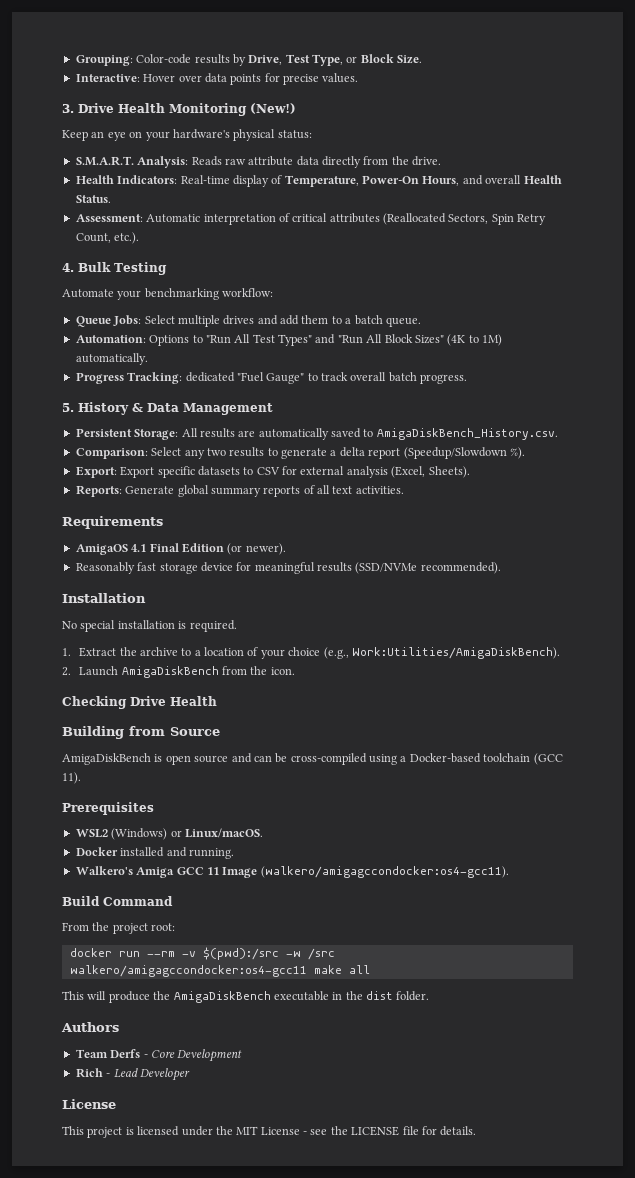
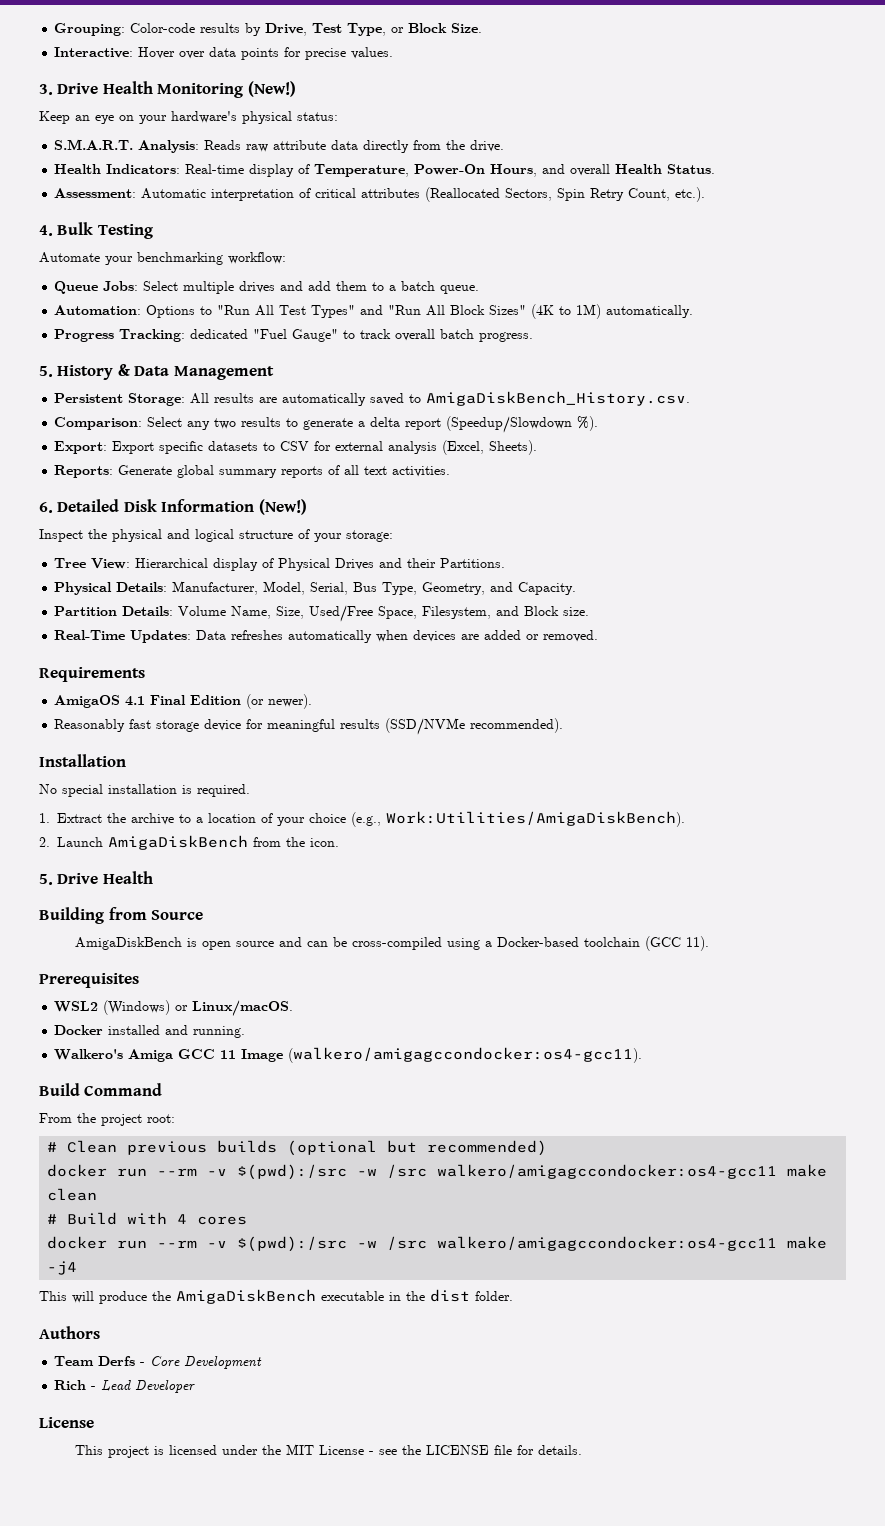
+ 6. Detailed Disk Information (New!)
+ Inspect the physical and logical structure of your storage:
+ Tree View: Hierarchical display of Physical Drives and their Partitions.
+ Physical Details: Manufacturer, Model, Serial, Bus Type, Geometry, and Capacity.
+ Partition Details: Volume Name, Size, Used/Free Space, Filesystem, and Block size.
+ Real-Time Updates: Data refreshes automatically when devices are added or removed.
- Checking Drive Health
+ 5. Drive Health
- docker run --rm -v $(pwd):/src -w /src walkero/amigagccondocker:os4-gcc11 make all
+ # Clean previous builds (optional but recommended)
+ docker run --rm -v $(pwd):/src -w /src walkero/amigagccondocker:os4-gcc11 make clean
+ # Build with 4 cores
+ docker run --rm -v $(pwd):/src -w /src walkero/amigagccondocker:os4-gcc11 make -j4

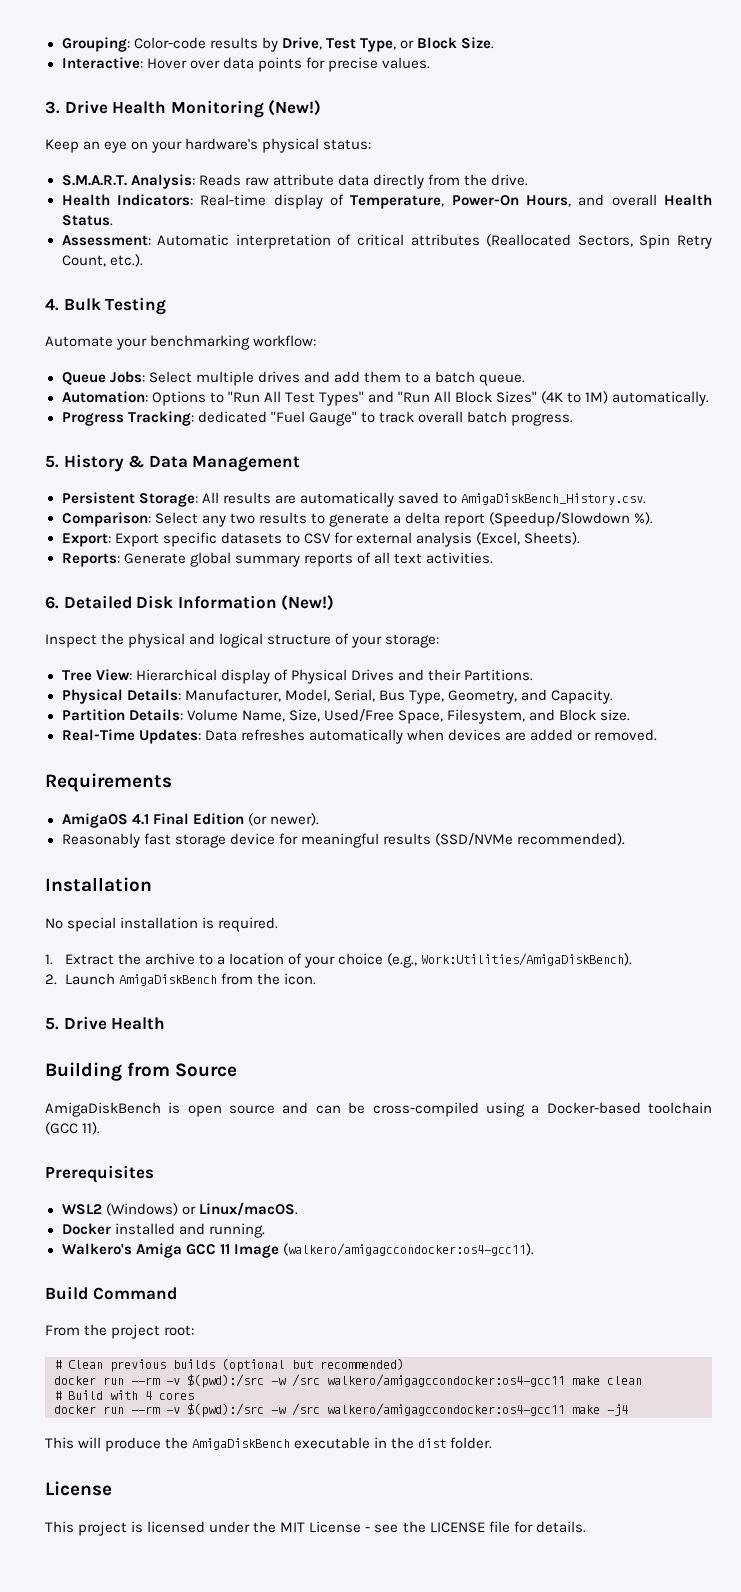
- Authors
- Team Derfs - Core Development
- Rich - Lead Developer

